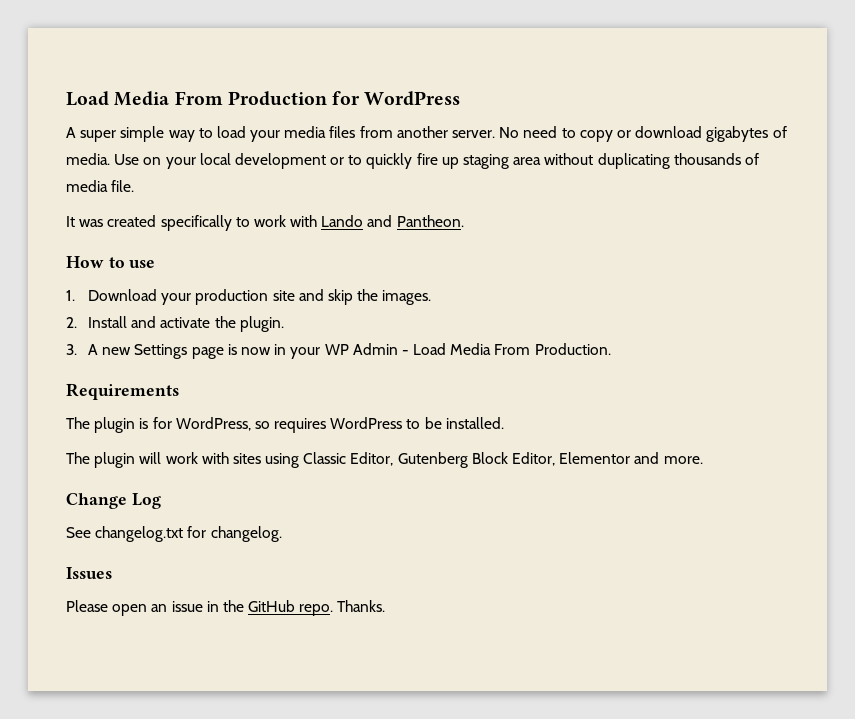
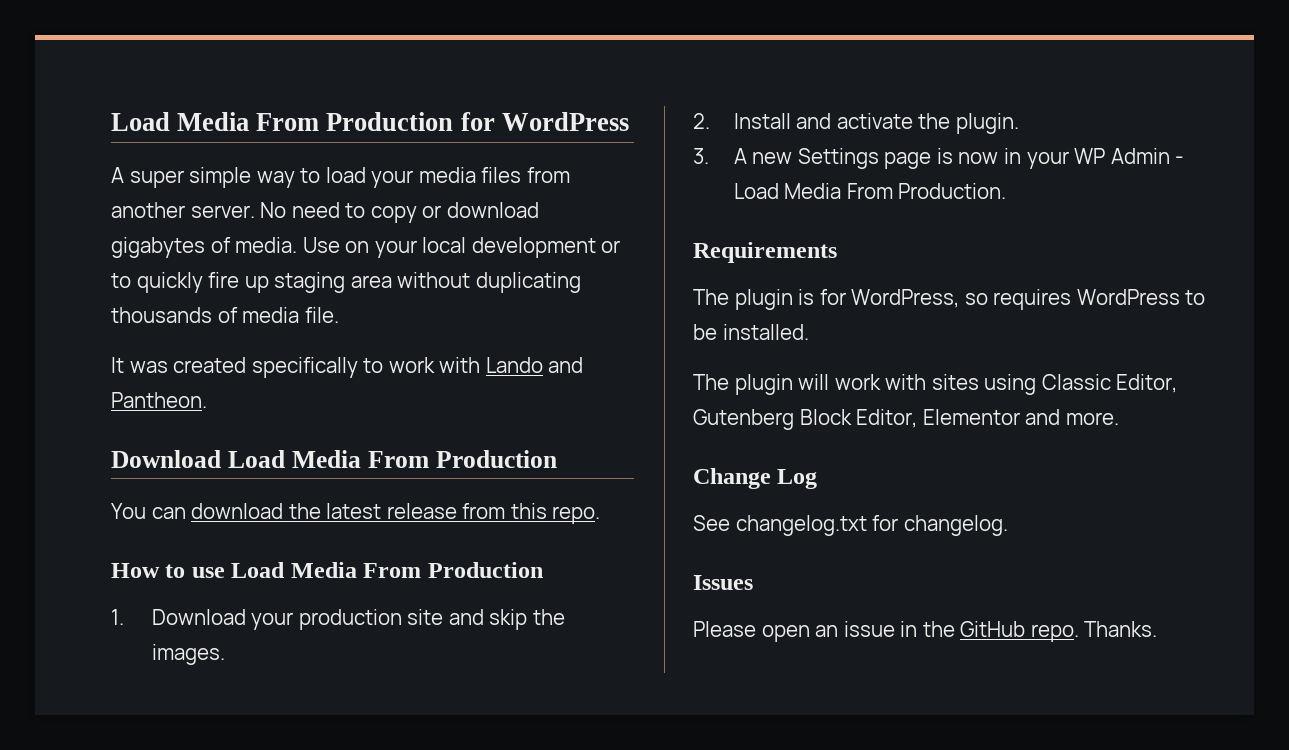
+ Download Load Media From Production
+ You can download the latest release from this repo.
- How to use
+ How to use Load Media From Production

